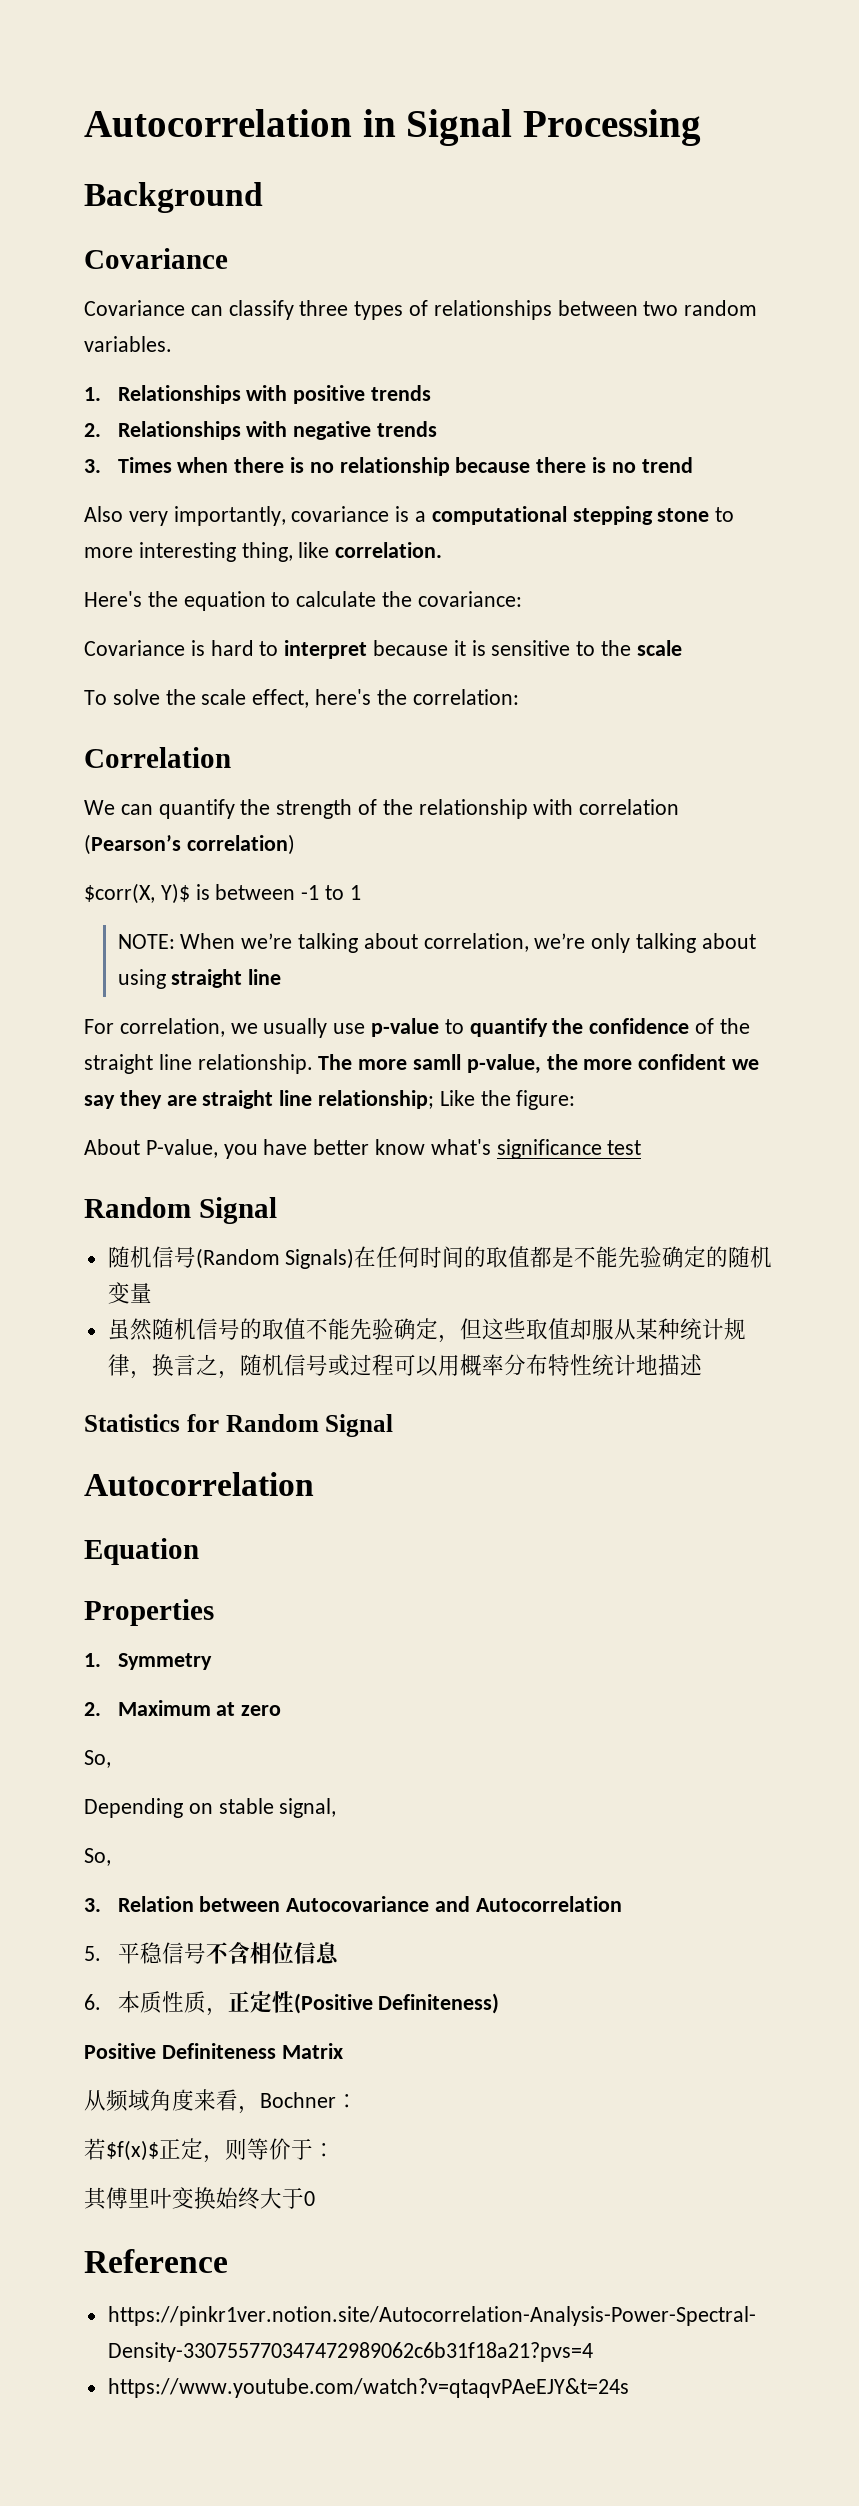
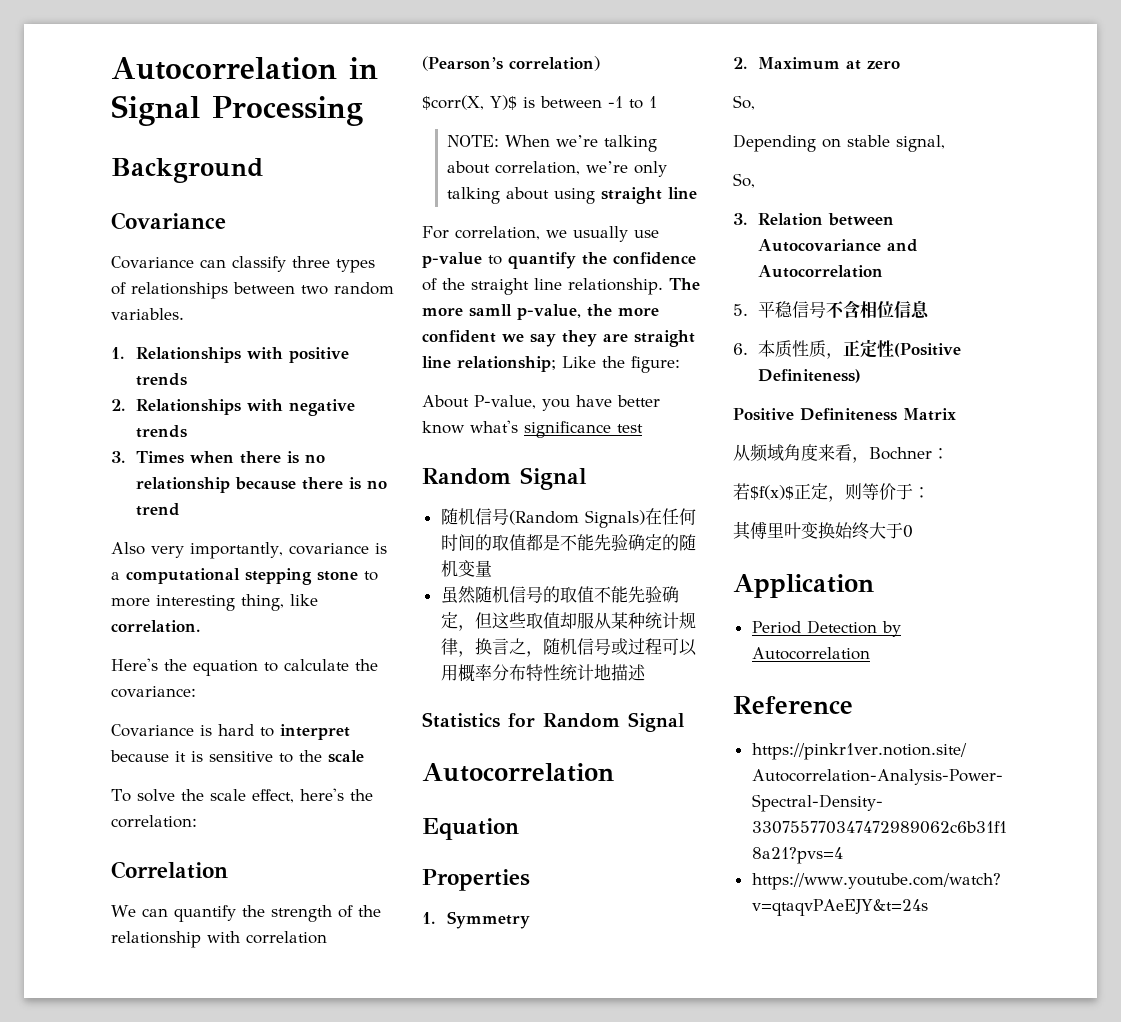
+ Application
+ Period Detection by Autocorrelation

